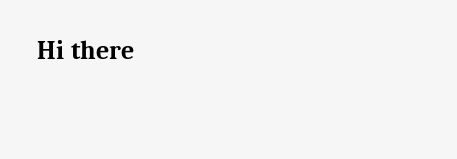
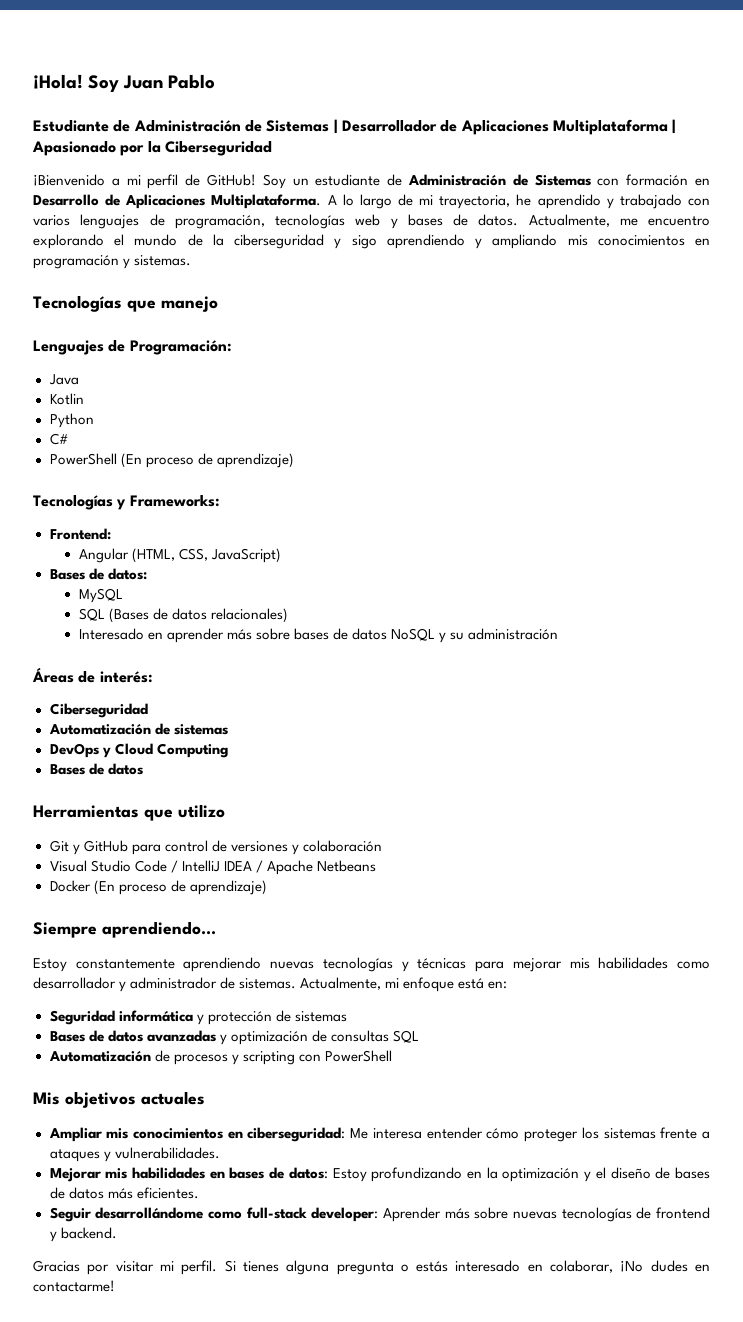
- Hi there
+ ¡Hola! Soy Juan Pablo
+ Estudiante de Administración de Sistemas | Desarrollador de Aplicaciones Multiplataforma | Apasionado por la Ciberseguridad
+ ¡Bienvenido a mi perfil de GitHub! Soy un estudiante de Administración de Sistemas con formación en Desarrollo de Aplicaciones Multiplataforma. A lo largo de mi trayectoria, he aprendido y trabajado con varios lenguajes de programación, tecnologías web y bases de datos. Actualmente, me encuentro explorando el mundo de la ciberseguridad y sigo aprendiendo y ampliando mis conocimientos en programación y sistemas.
+ Tecnologías que manejo
+ Lenguajes de Programación:
+ Java
+ Kotlin
+ Python
+ C#
+ PowerShell (En proceso de aprendizaje)
+ Tecnologías y Frameworks:
+ Frontend:
+ Angular (HTML, CSS, JavaScript)
+ Bases de datos:
+ MySQL
+ SQL (Bases de datos relacionales)
+ Interesado en aprender más sobre bases de datos NoSQL y su administración
+ Áreas de interés:
+ Ciberseguridad
+ Automatización de sistemas
+ DevOps y Cloud Computing
+ Bases de datos
+ Herramientas que utilizo
+ Git y GitHub para control de versiones y colaboración
+ Visual Studio Code / IntelliJ IDEA / Apache Netbeans
+ Docker (En proceso de aprendizaje)
+ Siempre aprendiendo...
+ Estoy constantemente aprendiendo nuevas tecnologías y técnicas para mejorar mis habilidades como desarrollador y administrador de sistemas. Actualmente, mi enfoque está en:
+ Seguridad informática y protección de sistemas
+ Bases de datos avanzadas y optimización de consultas SQL
+ Automatización de procesos y scripting con PowerShell
+ Mis objetivos actuales
+ Ampliar mis conocimientos en ciberseguridad: Me interesa entender cómo proteger los sistemas frente a ataques y vulnerabilidades.
+ Mejorar mis habilidades en bases de datos: Estoy profundizando en la optimización y el diseño de bases de datos más eficientes.
+ Seguir desarrollándome como full-stack developer: Aprender más sobre nuevas tecnologías de frontend y backend.
+ Gracias por visitar mi perfil. Si tienes alguna pregunta o estás interesado en colaborar, ¡No dudes en contactarme!

